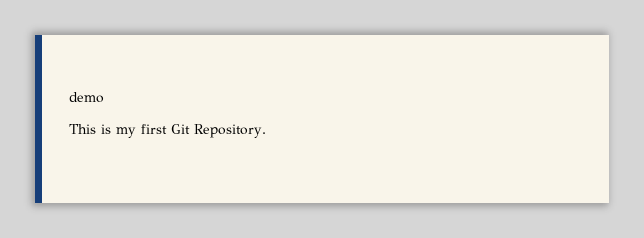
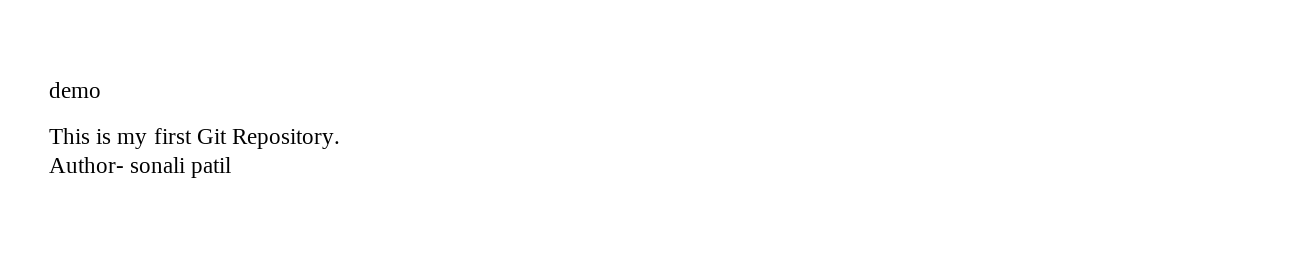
+ Author- sonali patil

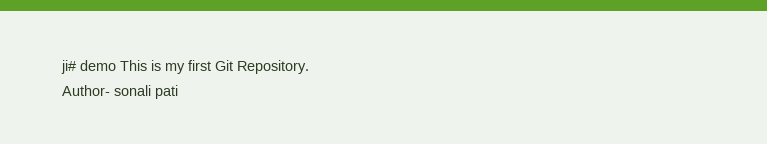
- demo
- This is my first Git Repository.
+ ji# demo This is my first Git Repository.
- Author- sonali patil
+ Author- sonali pati

